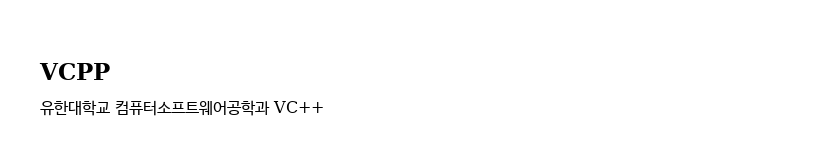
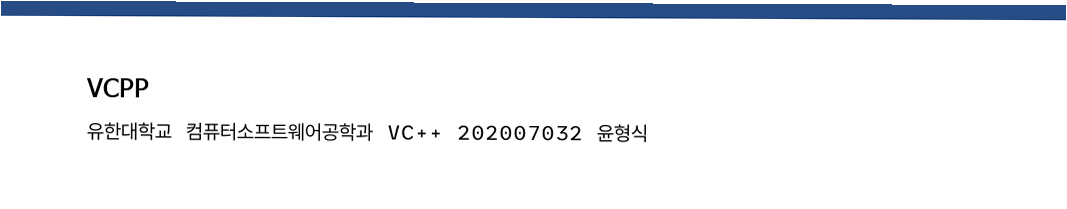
- 유한대학교 컴퓨터소프트웨어공학과 VC++
+ 유한대학교 컴퓨터소프트웨어공학과 VC++ 202007032 윤형식

